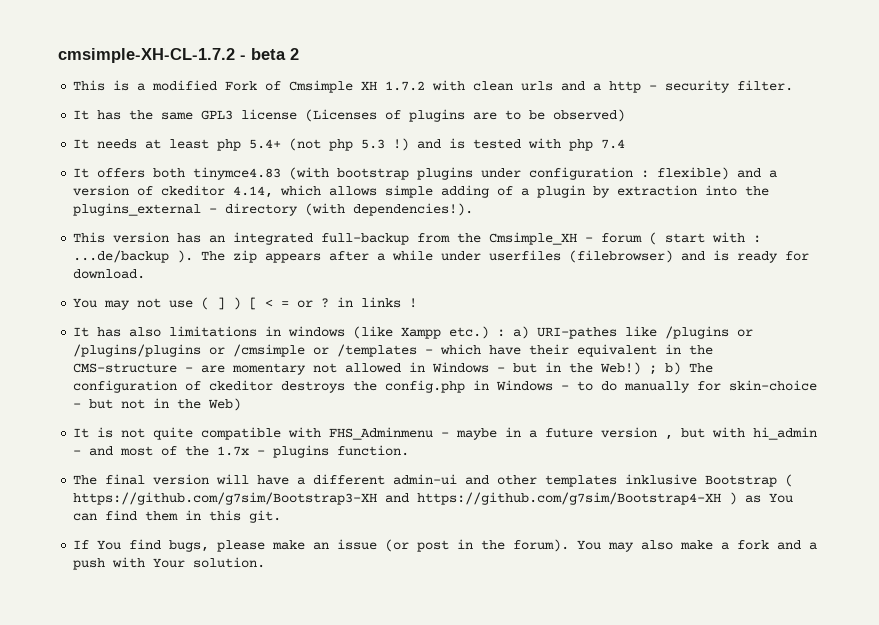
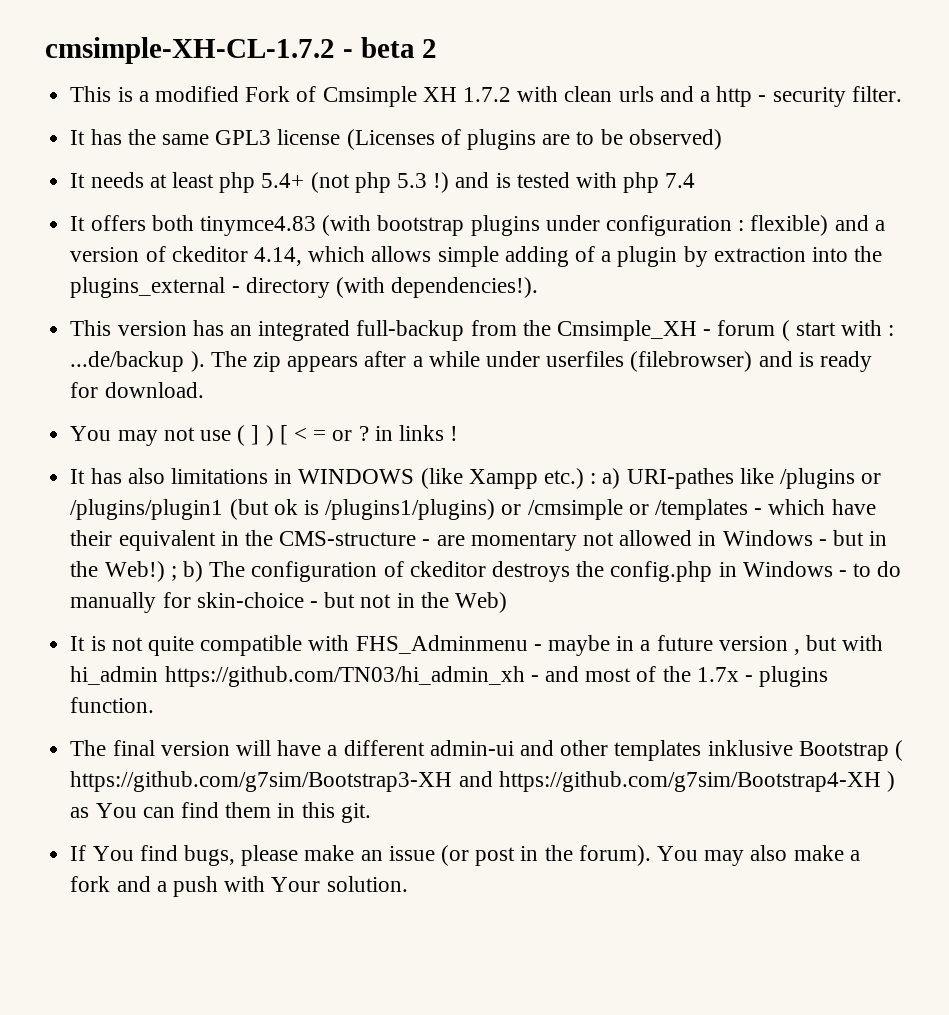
- It has also limitations in windows (like Xampp etc.) :
+ It has also limitations in WINDOWS (like Xampp etc.) :
- a) URI-pathes like /plugins or /plugins/plugins or /cmsimple or /templates - which have their equivalent in the CMS-structure - are momentary not allowed in Windows - but in the Web!) ;
+ a) URI-pathes like /plugins or /plugins/plugin1 (but ok is /plugins1/plugins) or /cmsimple or /templates - which have their equivalent in the CMS-structure - are momentary not allowed in Windows - but in the Web!) ;
- It is not quite compatible with FHS_Adminmenu - maybe in a future version , but with hi_admin - and most of the 1.7x - plugins function.
+ It is not quite compatible with FHS_Adminmenu - maybe in a future version , but with hi_admin https://github.com/TN03/hi_admin_xh - and most of the 1.7x - plugins function.

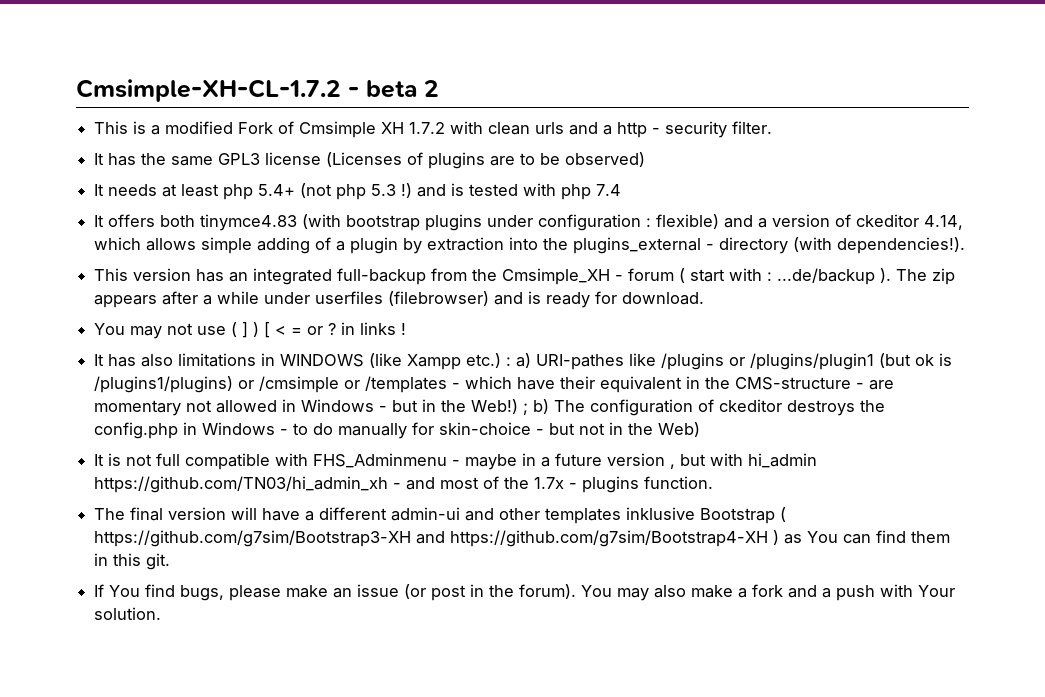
- cmsimple-XH-CL-1.7.2 - beta 2
+ Cmsimple-XH-CL-1.7.2 - beta 2
- It is not quite compatible with FHS_Adminmenu - maybe in a future version , but with hi_admin https://github.com/TN03/hi_admin_xh - and most of the 1.7x - plugins function.
+ It is not full compatible with FHS_Adminmenu - maybe in a future version , but with hi_admin https://github.com/TN03/hi_admin_xh - and most of the 1.7x - plugins function.

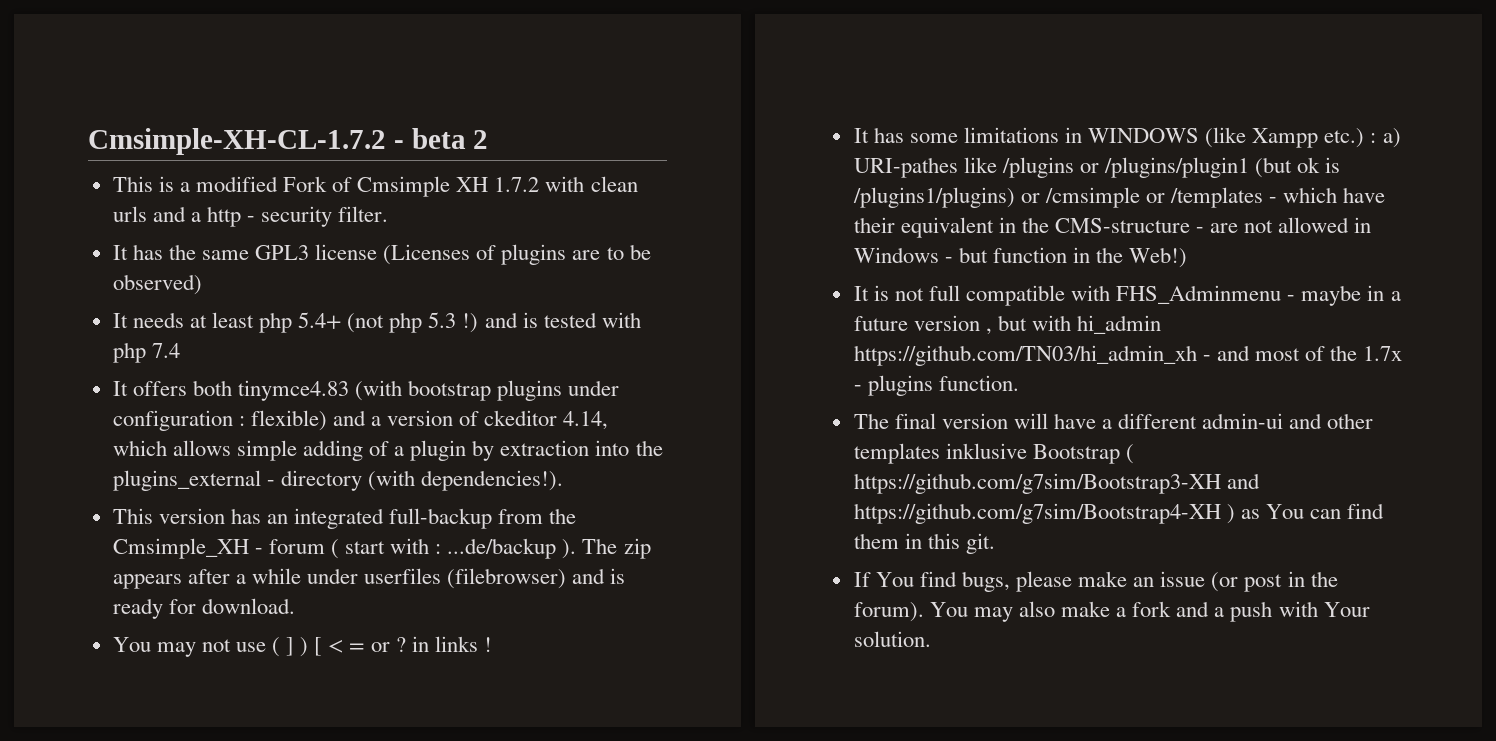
- It has also limitations in WINDOWS (like Xampp etc.) : a) URI-pathes like /plugins or /plugins/plugin1 (but ok is /plugins1/plugins) or /cmsimple or /templates - which have their equivalent in the CMS-structure - are momentary not allowed in Windows - but in the Web!) ; b) The configuration of ckeditor destroys the config.php in Windows - to do manually for skin-choice - but not in the Web)
+ It has some limitations in WINDOWS (like Xampp etc.) : a) URI-pathes like /plugins or /plugins/plugin1 (but ok is /plugins1/plugins) or /cmsimple or /templates - which have their equivalent in the CMS-structure - are not allowed in Windows - but function in the Web!)

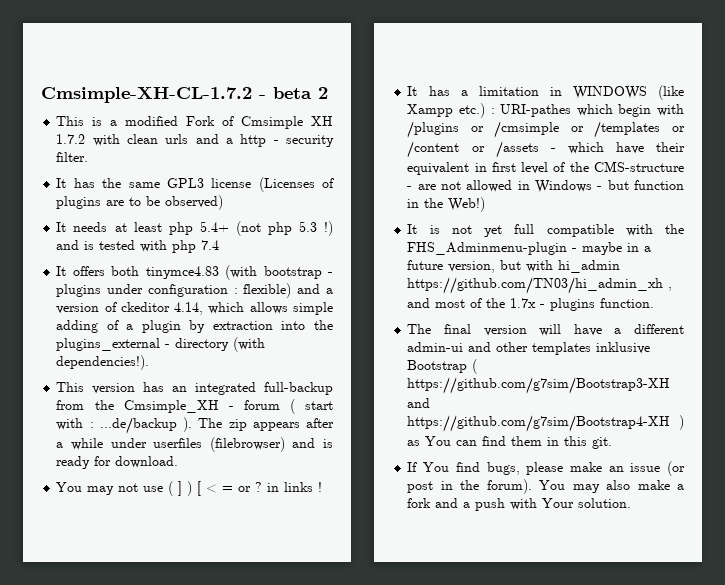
- It offers both tinymce4.83 (with bootstrap plugins under configuration : flexible) and a version of ckeditor 4.14, which allows simple adding of a plugin by extraction into the plugins_external - directory (with dependencies!).
+ It offers both tinymce4.83 (with bootstrap - plugins under configuration : flexible) and a version of ckeditor 4.14, which allows simple adding of a plugin by extraction into the plugins_external - directory (with dependencies!).
- It has some limitations in WINDOWS (like Xampp etc.) : a) URI-pathes like /plugins or /plugins/plugin1 (but ok is /plugins1/plugins) or /cmsimple or /templates - which have their equivalent in the CMS-structure - are not allowed in Windows - but function in the Web!)
+ It has a limitation in WINDOWS (like Xampp etc.) : URI-pathes which begin with /plugins or /cmsimple or /templates or /content or /assets - which have their equivalent in first level of the CMS-structure - are not allowed in Windows - but function in the Web!)
- It is not full compatible with FHS_Adminmenu - maybe in a future version , but with hi_admin https://github.com/TN03/hi_admin_xh - and most of the 1.7x - plugins function.
+ It is not yet full compatible with the FHS_Adminmenu-plugin - maybe in a future version, but with hi_admin https://github.com/TN03/hi_admin_xh , and most of the 1.7x - plugins function.

